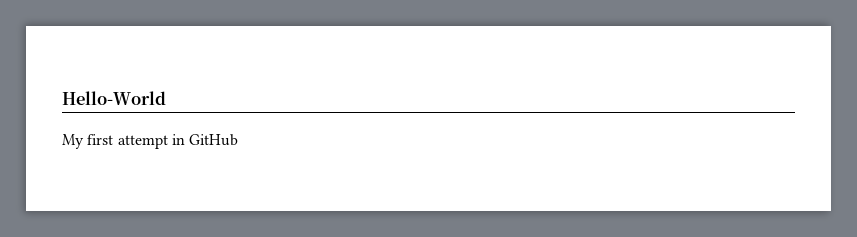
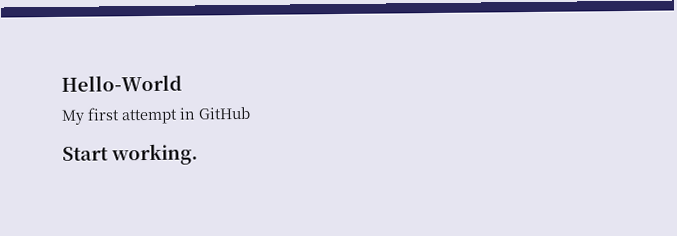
+ Start working.

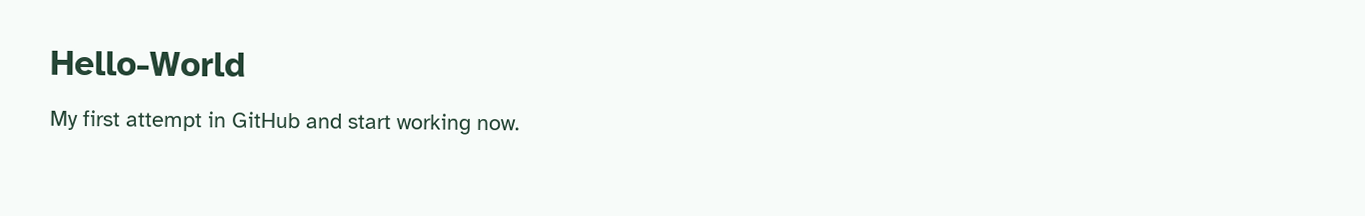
- My first attempt in GitHub
- Start working.
+ My first attempt in GitHub and start working now.

